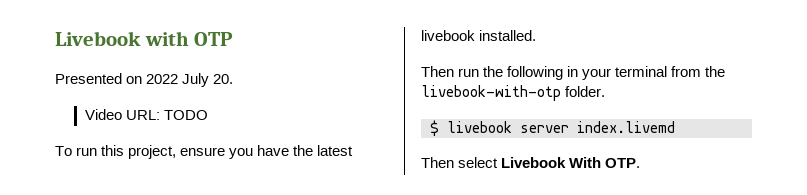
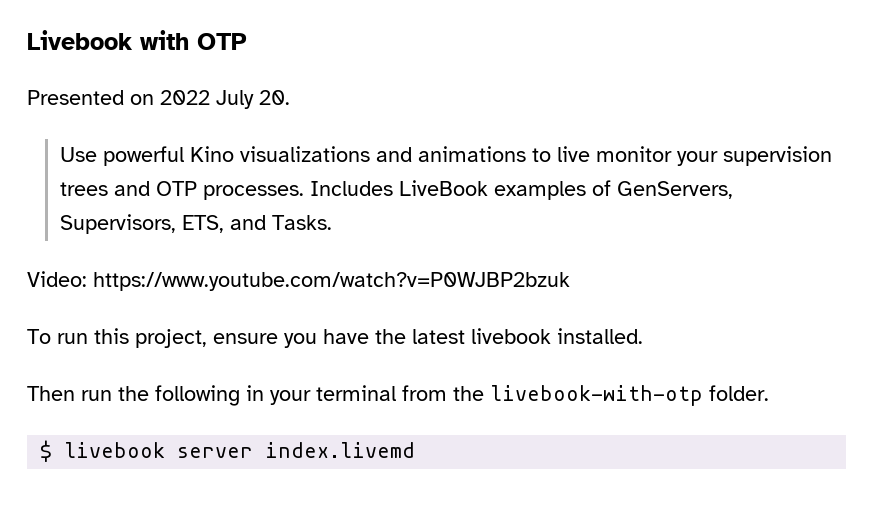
- Video URL: TODO
+ Use powerful Kino visualizations and animations to live monitor your supervision trees and OTP processes. Includes LiveBook examples of GenServers, Supervisors, ETS, and Tasks.
+ Video: https://www.youtube.com/watch?v=P0WJBP2bzuk
- Then select Livebook With OTP.

